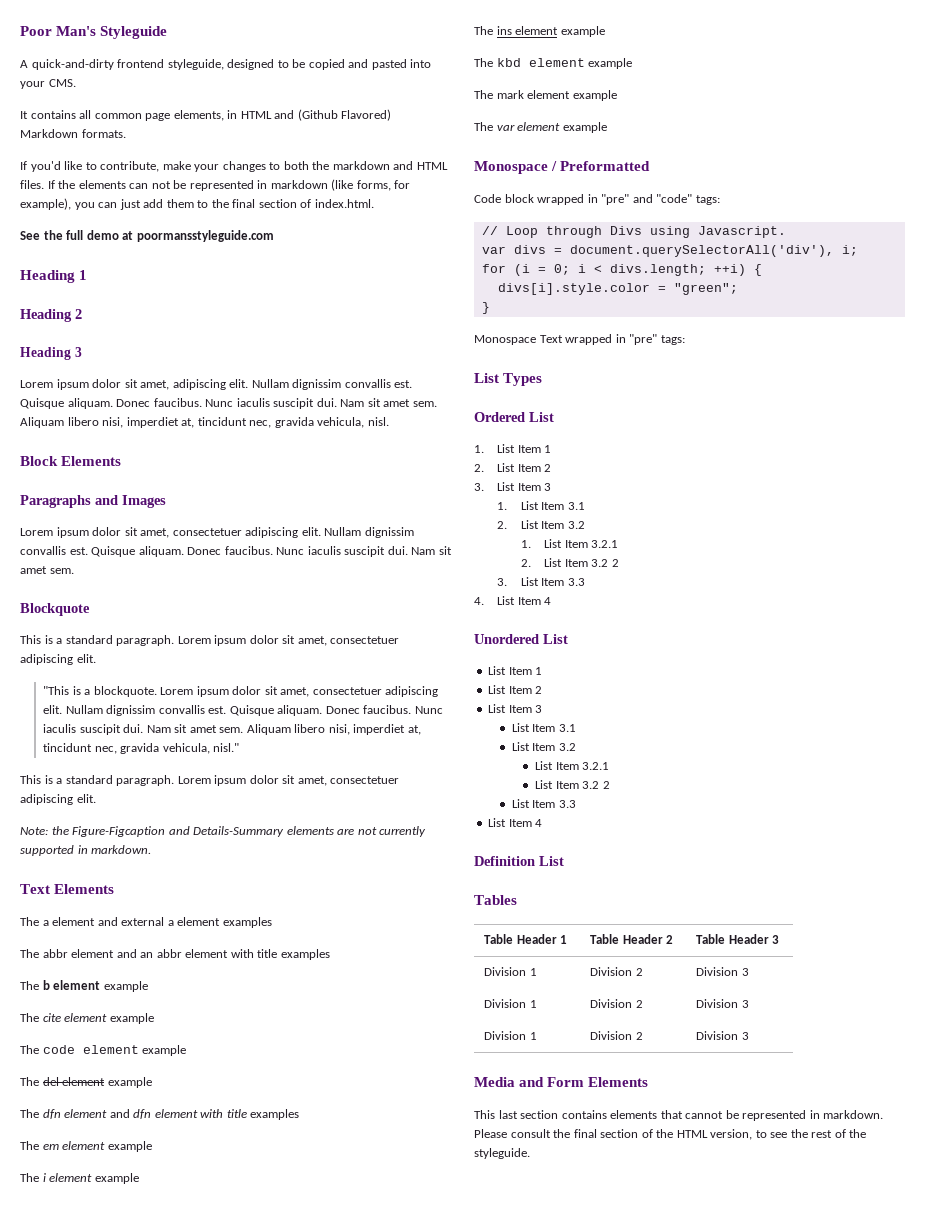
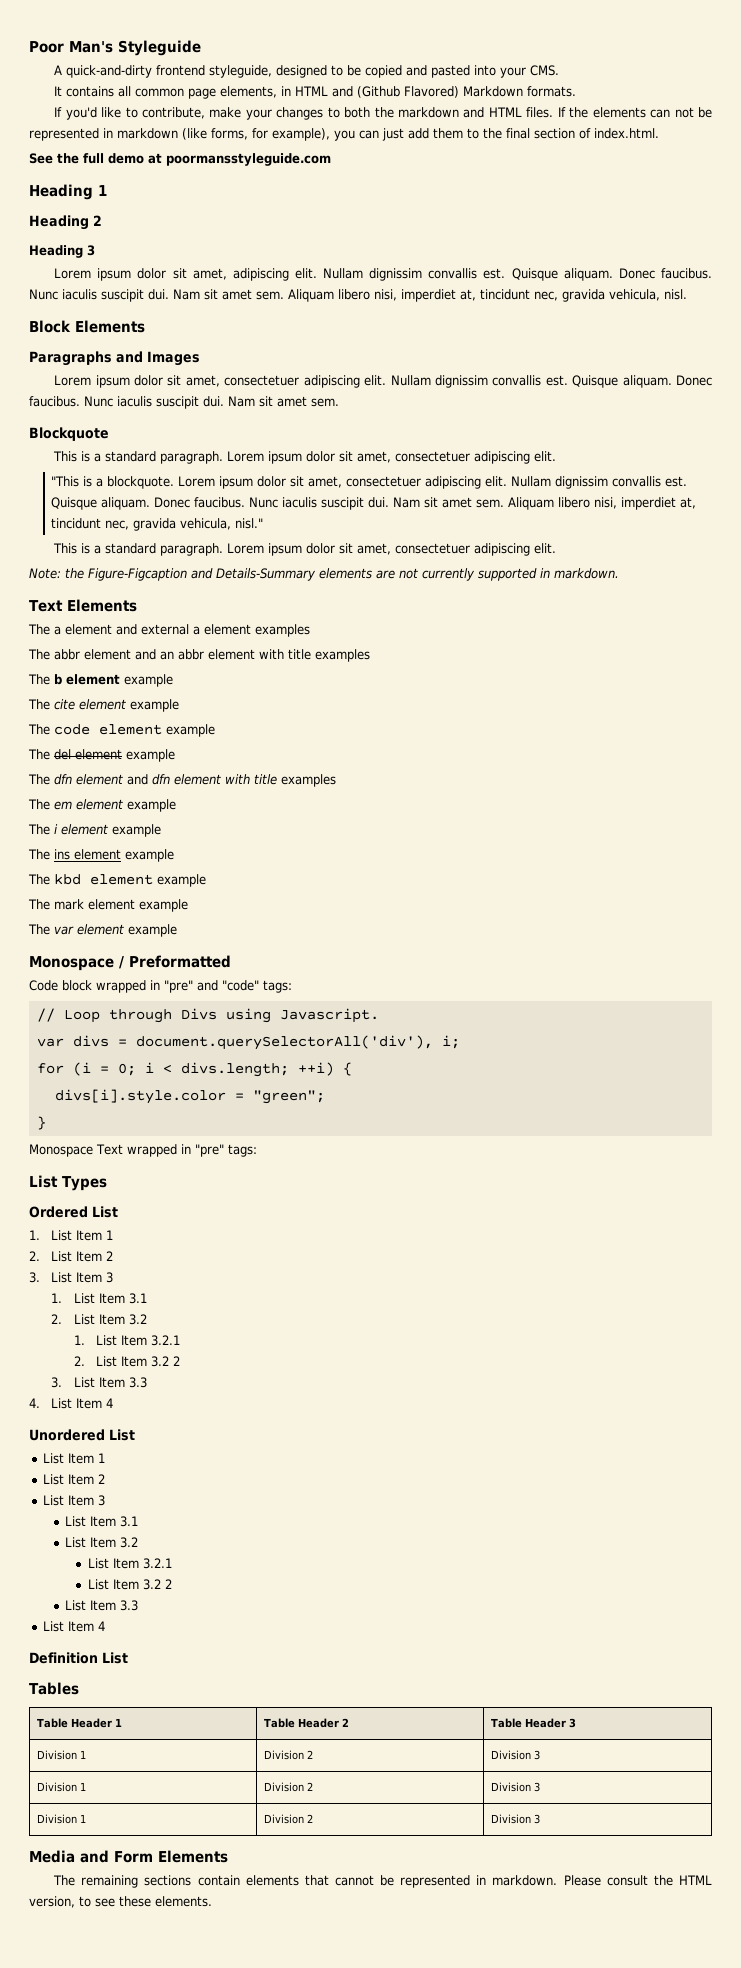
- This last section contains elements that cannot be represented in markdown.
+ The remaining sections contain elements that cannot be represented in markdown.
- Please consult the final section of the HTML version, to see the rest of the styleguide.
+ Please consult the HTML version, to see these elements.

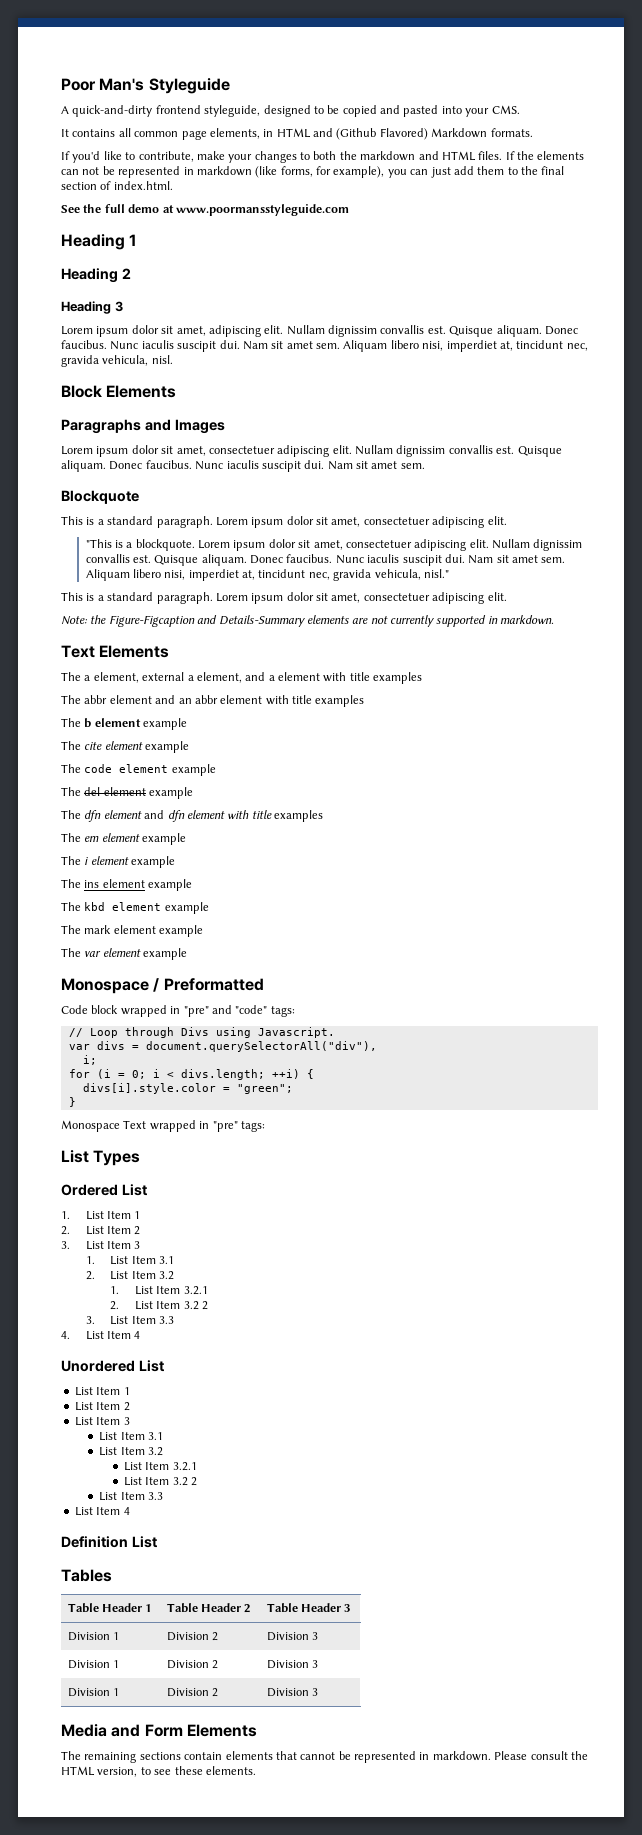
- See the full demo at poormansstyleguide.com
+ See the full demo at www.poormansstyleguide.com
- The a element and external a element examples
+ The a element, external a element, and a element with title examples
- var divs = document.querySelectorAll('div'), i;
+ var divs = document.querySelectorAll("div"),
+ i;

